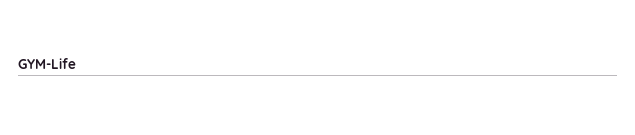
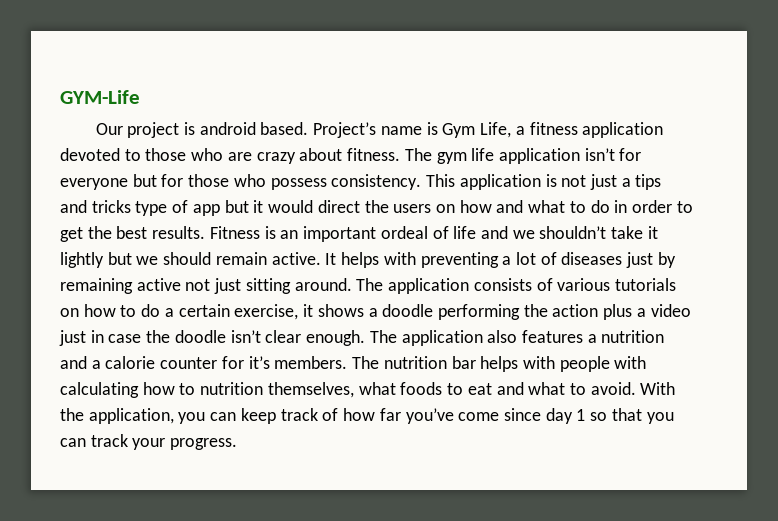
+ Our project is android based. Project’s name is Gym Life, a fitness application devoted to those who are crazy about fitness. The gym life application isn’t for everyone but for those who possess consistency. This application is not just a tips and tricks type of app but it would direct the users on how and what to do in order to get the best results. Fitness is an important ordeal of life and we shouldn’t take it lightly but we should remain active. It helps with preventing a lot of diseases just by remaining active not just sitting around. The application consists of various tutorials on how to do a certain exercise, it shows a doodle performing the action plus a video just in case the doodle isn’t clear enough. The application also features a nutrition and a calorie counter for it’s members. The nutrition bar helps with people with calculating how to nutrition themselves, what foods to eat and what to avoid. With the application, you can keep track of how far you’ve come since day 1 so that you can track your progress.

